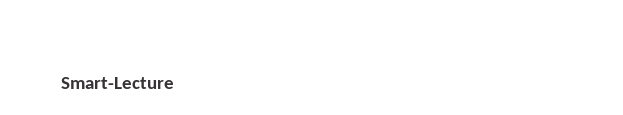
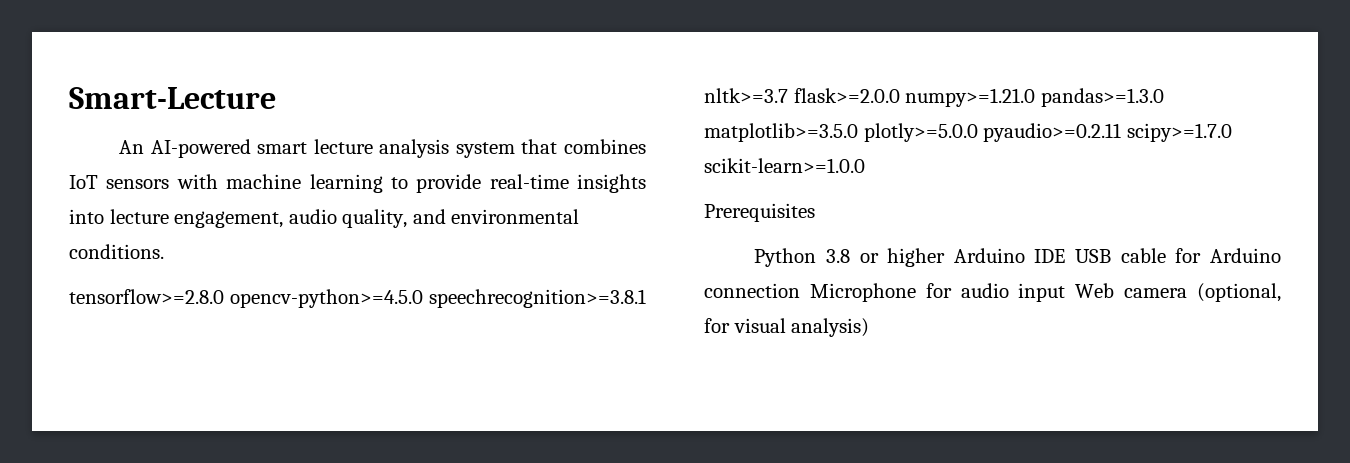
+ An AI-powered smart lecture analysis system that combines IoT sensors with machine learning to provide real-time insights into lecture engagement, audio quality, and environmental conditions.
+ tensorflow>=2.8.0 opencv-python>=4.5.0 speechrecognition>=3.8.1 nltk>=3.7 flask>=2.0.0 numpy>=1.21.0 pandas>=1.3.0 matplotlib>=3.5.0 plotly>=5.0.0 pyaudio>=0.2.11 scipy>=1.7.0 scikit-learn>=1.0.0
+ Prerequisites
+ Python 3.8 or higher Arduino IDE USB cable for Arduino connection Microphone for audio input Web camera (optional, for visual analysis)

